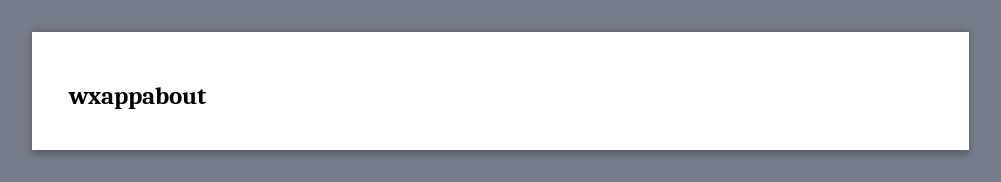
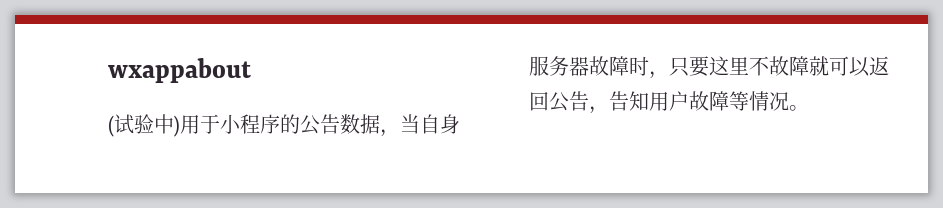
+ (试验中)用于小程序的公告数据，当自身服务器故障时，只要这里不故障就可以返回公告，告知用户故障等情况。

